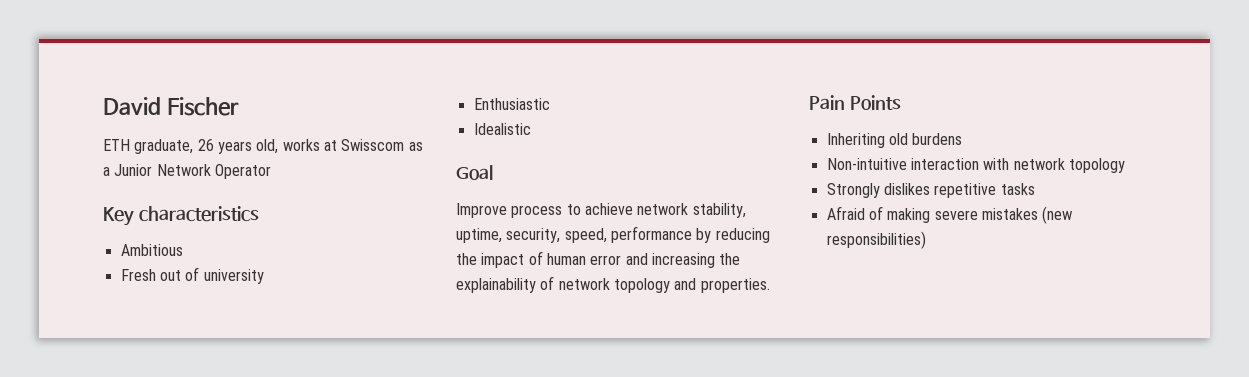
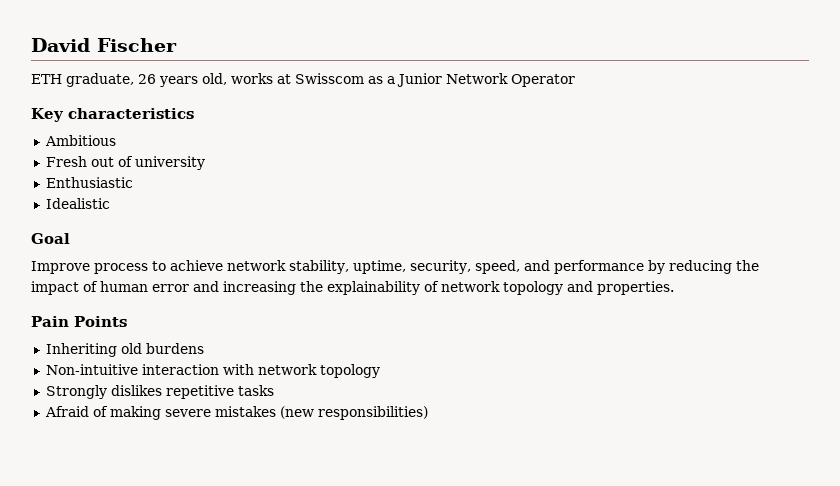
- Improve process to achieve network stability, uptime, security, speed, performance by reducing the impact of human error and increasing the explainability of network topology and properties.
+ Improve process to achieve network stability, uptime, security, speed, and performance by reducing the impact of human error and increasing the explainability of network topology and properties.

